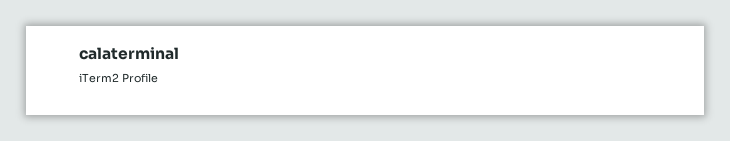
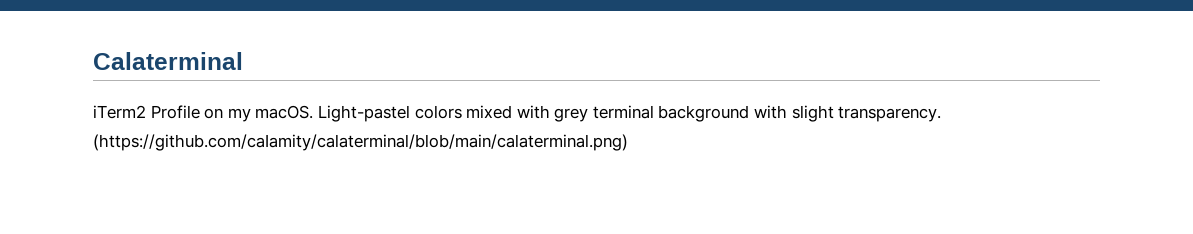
- calaterminal
+ Calaterminal
- iTerm2 Profile
+ iTerm2 Profile on my macOS. Light-pastel colors mixed with grey terminal background with slight transparency. (https://github.com/caIamity/calaterminal/blob/main/calaterminal.png)

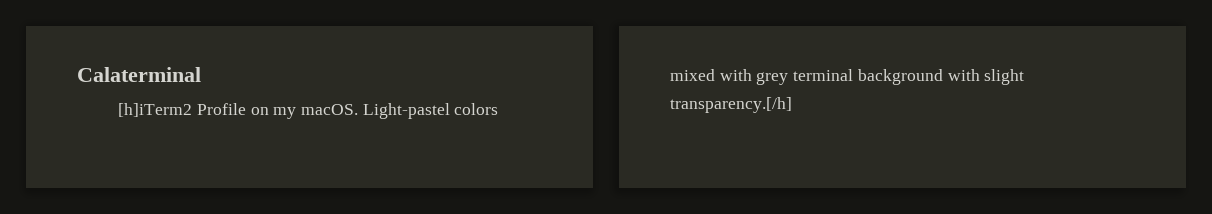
- iTerm2 Profile on my macOS.
+ [h]iTerm2 Profile on my macOS.
- Light-pastel colors mixed with grey terminal background with slight transparency. (https://github.com/caIamity/calaterminal/blob/main/calaterminal.png)
+ Light-pastel colors mixed with grey terminal background with slight transparency.[/h]

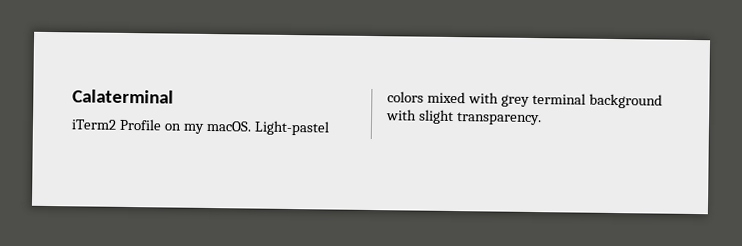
- [h]iTerm2 Profile on my macOS.
+ iTerm2 Profile on my macOS.
- Light-pastel colors mixed with grey terminal background with slight transparency.[/h]
+ Light-pastel colors mixed with grey terminal background with slight transparency.

